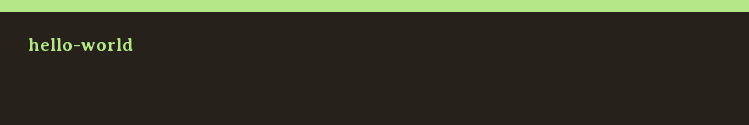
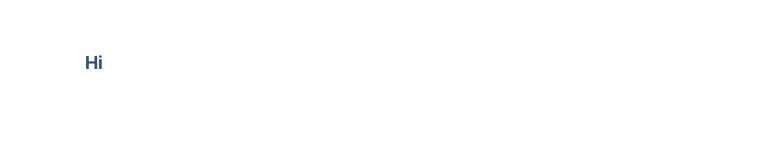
- hello-world
+ Hi

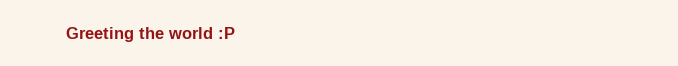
- Hi
+ Greeting the world :P

